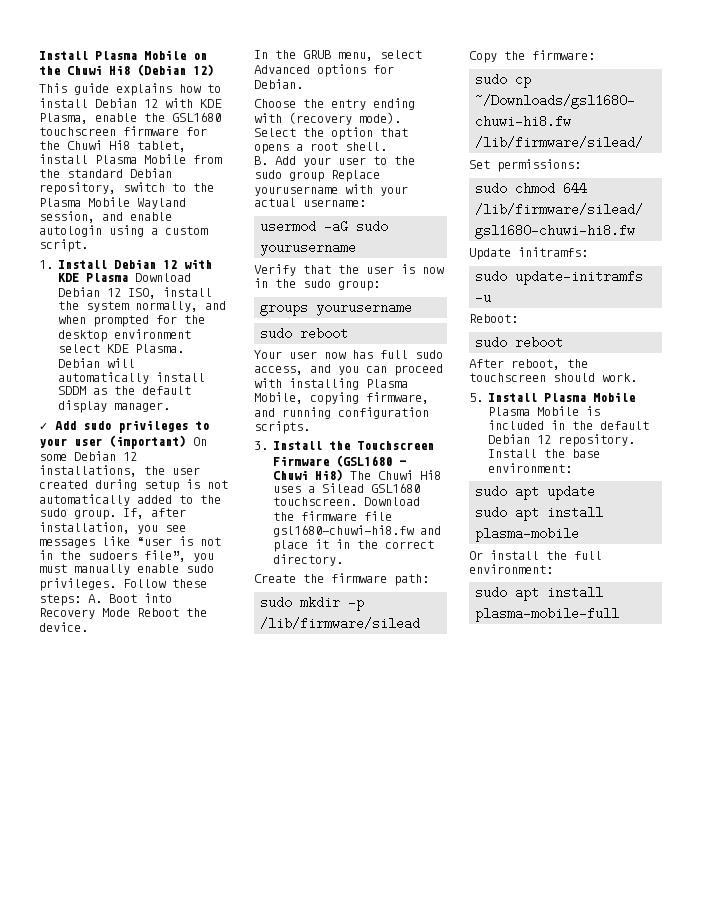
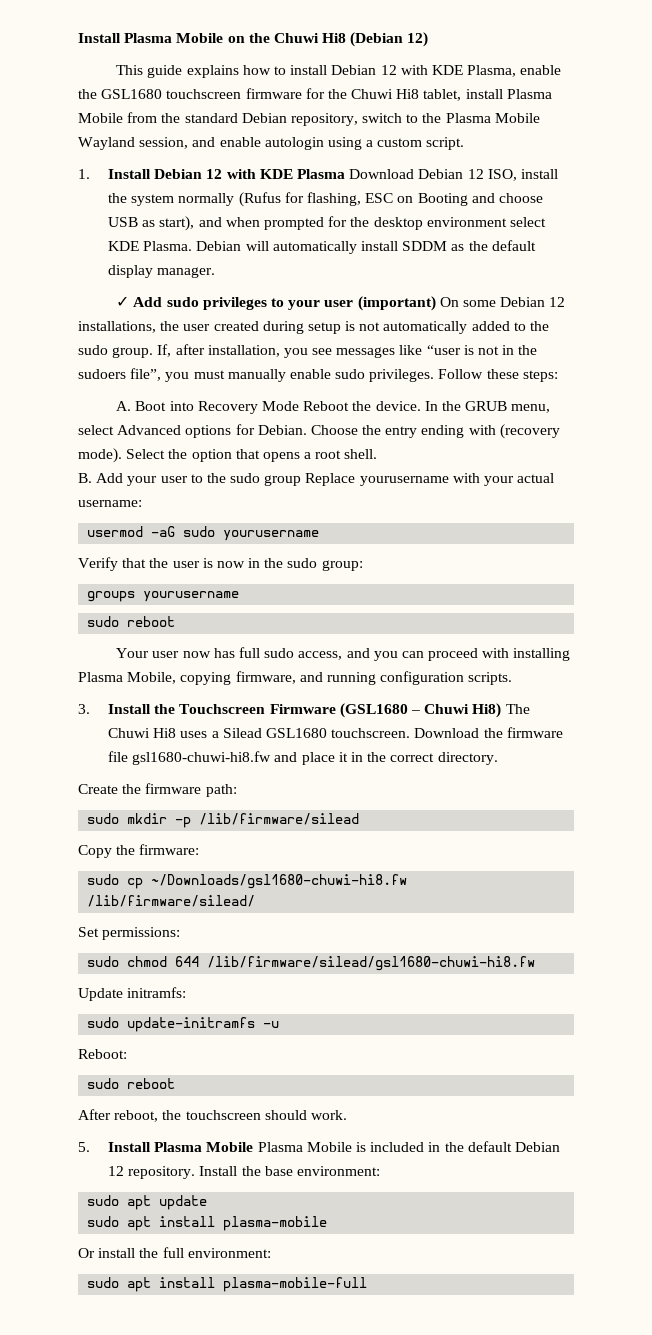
- 1. Install Debian 12 with KDE Plasma Download Debian 12 ISO, install the system normally, and when prompted for the desktop environment select KDE Plasma.
+ 1. Install Debian 12 with KDE Plasma Download Debian 12 ISO, install the system normally (Rufus for flashing, ESC on Booting and choose USB as start), and when prompted for the desktop environment select KDE Plasma.
- Follow these steps: A. Boot into Recovery Mode Reboot the device.
- In the GRUB menu, select Advanced options for Debian.
- Choose the entry ending with (recovery mode).
+ Follow these steps:
+ A. Boot into Recovery Mode Reboot the device. In the GRUB menu, select Advanced options for Debian. Choose the entry ending with (recovery mode).

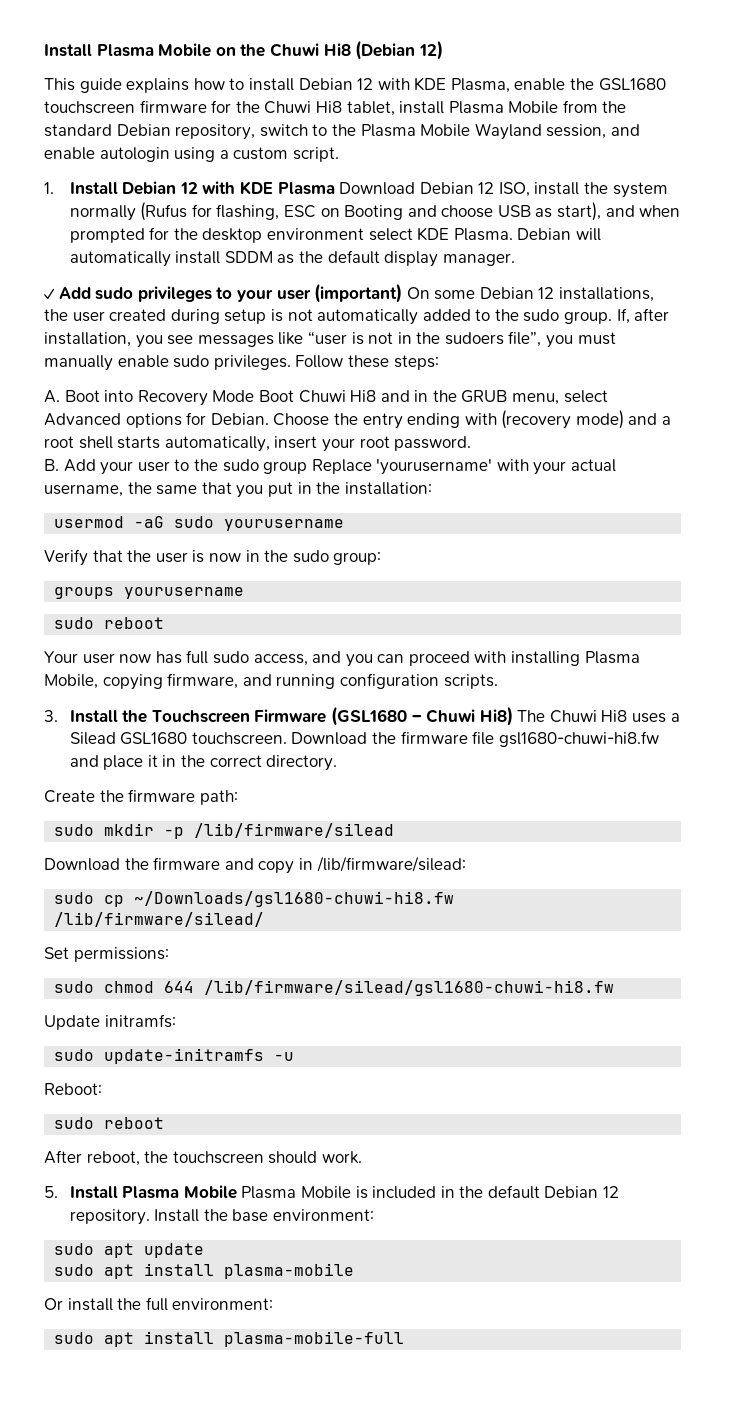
- A. Boot into Recovery Mode Reboot the device. In the GRUB menu, select Advanced options for Debian.
+ A. Boot into Recovery Mode Boot Chuwi Hi8 and in the GRUB menu, select Advanced options for Debian.
- Choose the entry ending with (recovery mode). Select the option that opens a root shell.
+ Choose the entry ending with (recovery mode) and a root shell starts automatically, insert your root password.
- B. Add your user to the sudo group Replace yourusername with your actual username:
+ B. Add your user to the sudo group Replace 'yourusername' with your actual username, the same that you put in the installation:
- Copy the firmware:
+ Download the firmware and copy in /lib/firmware/silead:

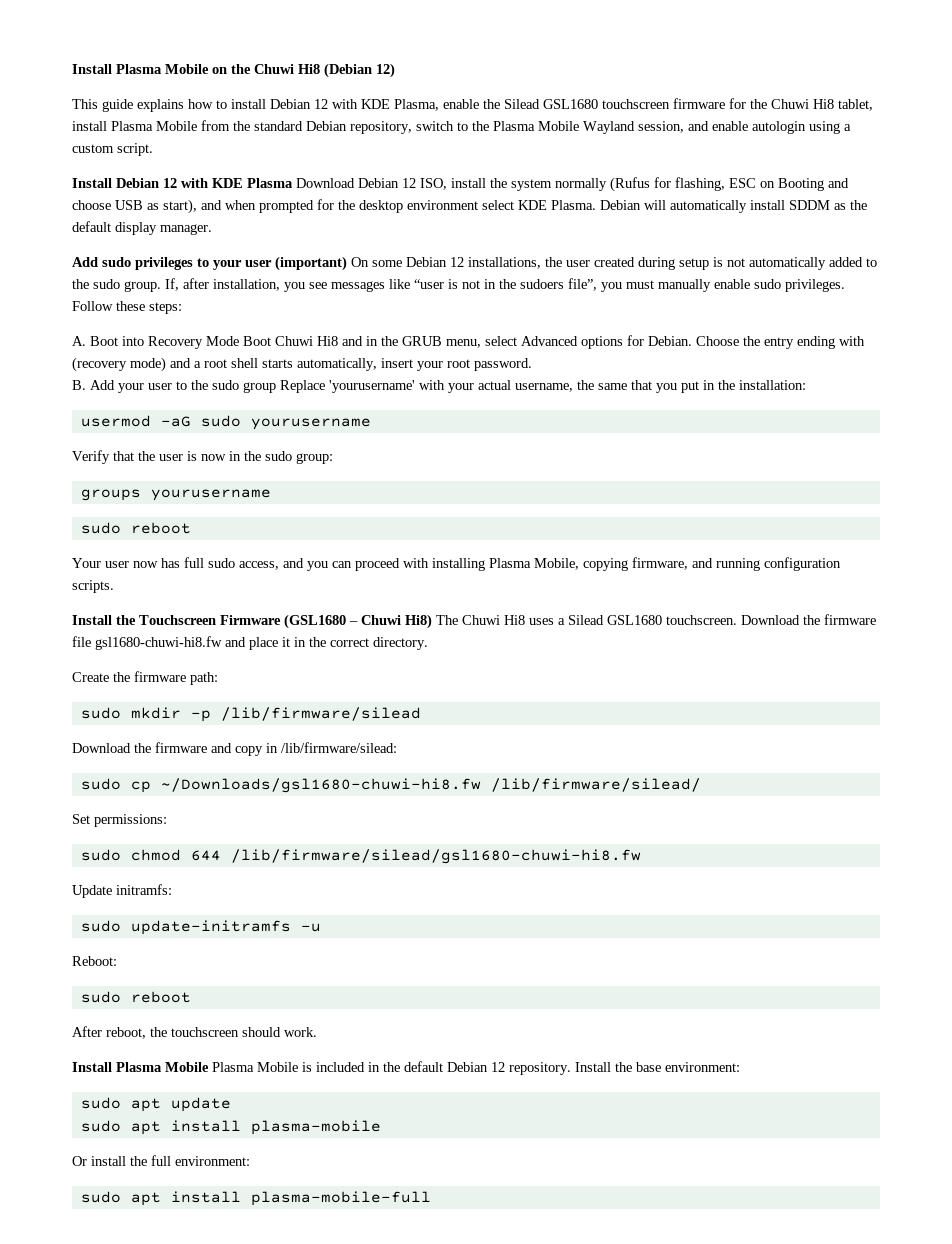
- This guide explains how to install Debian 12 with KDE Plasma, enable the GSL1680 touchscreen firmware for the Chuwi Hi8 tablet, install Plasma Mobile from the standard Debian repository, switch to the Plasma Mobile Wayland session, and enable autologin using a custom script.
+ This guide explains how to install Debian 12 with KDE Plasma, enable the Silead GSL1680 touchscreen firmware for the Chuwi Hi8 tablet, install Plasma Mobile from the standard Debian repository, switch to the Plasma Mobile Wayland session, and enable autologin using a custom script.
- 1. Install Debian 12 with KDE Plasma Download Debian 12 ISO, install the system normally (Rufus for flashing, ESC on Booting and choose USB as start), and when prompted for the desktop environment select KDE Plasma.
+ Install Debian 12 with KDE Plasma Download Debian 12 ISO, install the system normally (Rufus for flashing, ESC on Booting and choose USB as start), and when prompted for the desktop environment select KDE Plasma.
- ✓ Add sudo privileges to your user (important) On some Debian 12 installations, the user created during setup is not automatically added to the sudo group.
+ Add sudo privileges to your user (important) On some Debian 12 installations, the user created during setup is not automatically added to the sudo group.
- 3. Install the Touchscreen Firmware (GSL1680 – Chuwi Hi8) The Chuwi Hi8 uses a Silead GSL1680 touchscreen.
+ Install the Touchscreen Firmware (GSL1680 – Chuwi Hi8) The Chuwi Hi8 uses a Silead GSL1680 touchscreen.
- 5. Install Plasma Mobile Plasma Mobile is included in the default Debian 12 repository.
+ Install Plasma Mobile Plasma Mobile is included in the default Debian 12 repository.

